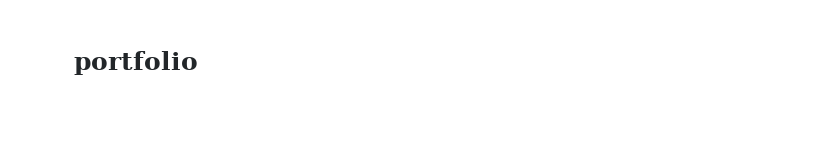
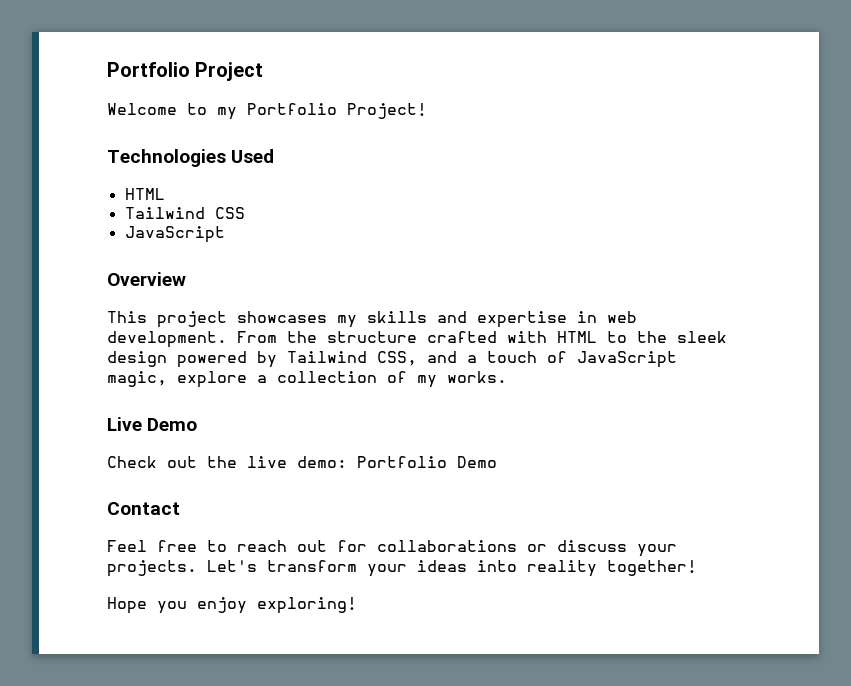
- portfolio
+ Portfolio Project
+ Welcome to my Portfolio Project!
+ Technologies Used
+ HTML
+ Tailwind CSS
+ JavaScript
+ Overview
+ This project showcases my skills and expertise in web development. From the structure crafted with HTML to the sleek design powered by Tailwind CSS, and a touch of JavaScript magic, explore a collection of my works.
+ Live Demo
+ Check out the live demo: Portfolio Demo
+ Contact
+ Feel free to reach out for collaborations or discuss your projects. Let's transform your ideas into reality together!
+ Hope you enjoy exploring!

